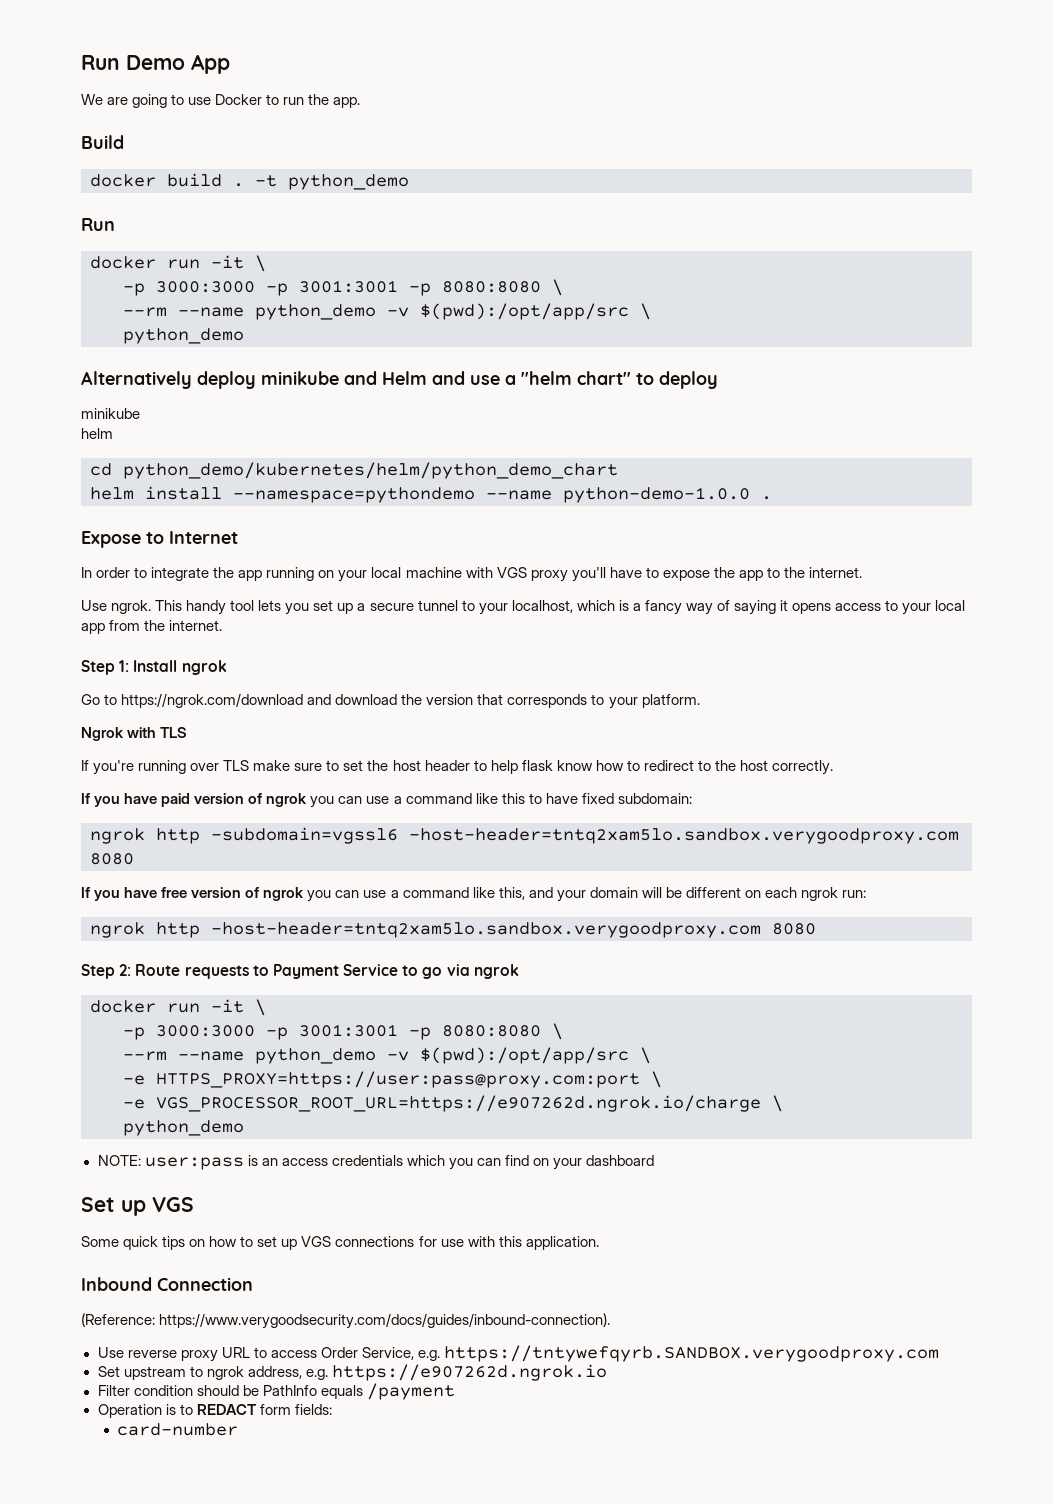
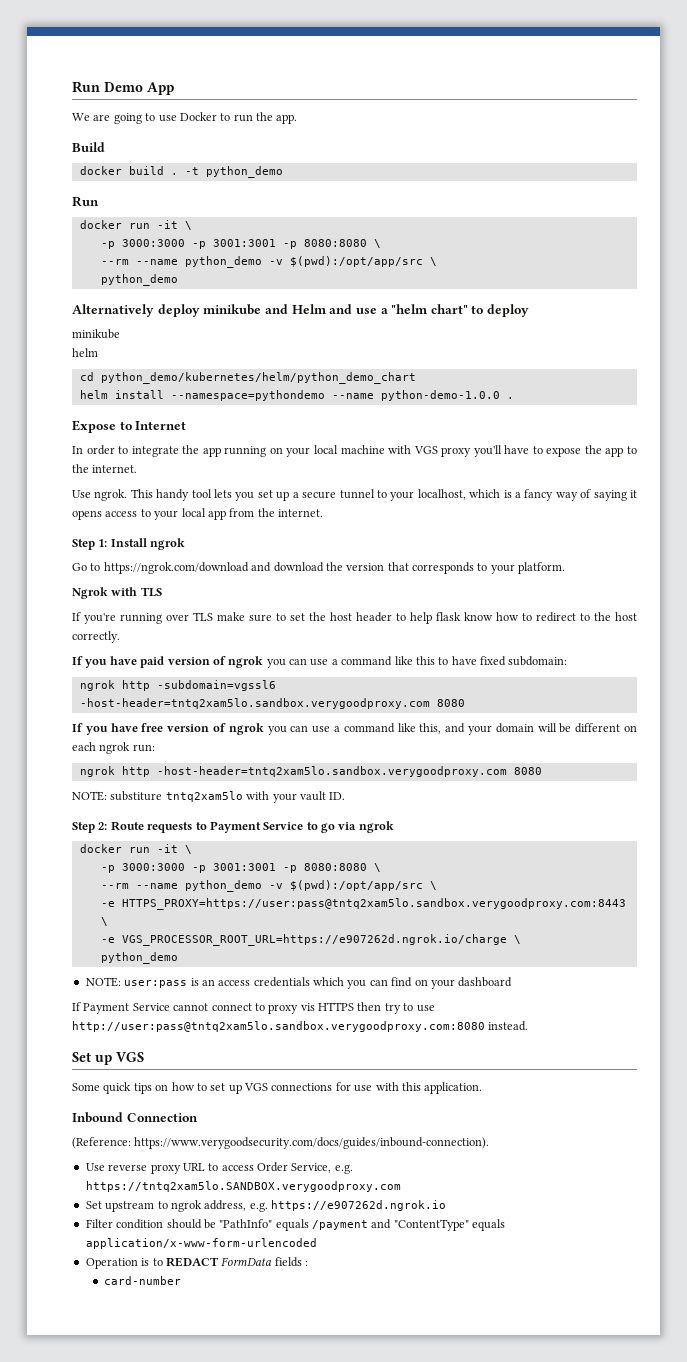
+ NOTE: substiture tntq2xam5lo with your vault ID.
- -e HTTPS_PROXY=https://user:pass@proxy.com:port \
+ -e HTTPS_PROXY=https://user:pass@tntq2xam5lo.sandbox.verygoodproxy.com:8443 \
+ If Payment Service cannot connect to proxy vis HTTPS then try to use http://user:pass@tntq2xam5lo.sandbox.verygoodproxy.com:8080 instead.
- Use reverse proxy URL to access Order Service, e.g. https://tntywefqyrb.SANDBOX.verygoodproxy.com
+ Use reverse proxy URL to access Order Service, e.g. https://tntq2xam5lo.SANDBOX.verygoodproxy.com
- Filter condition should be PathInfo equals /payment
+ Filter condition should be "PathInfo" equals /payment and "ContentType" equals application/x-www-form-urlencoded
- Operation is to REDACT form fields:
+ Operation is to REDACT FormData fields :

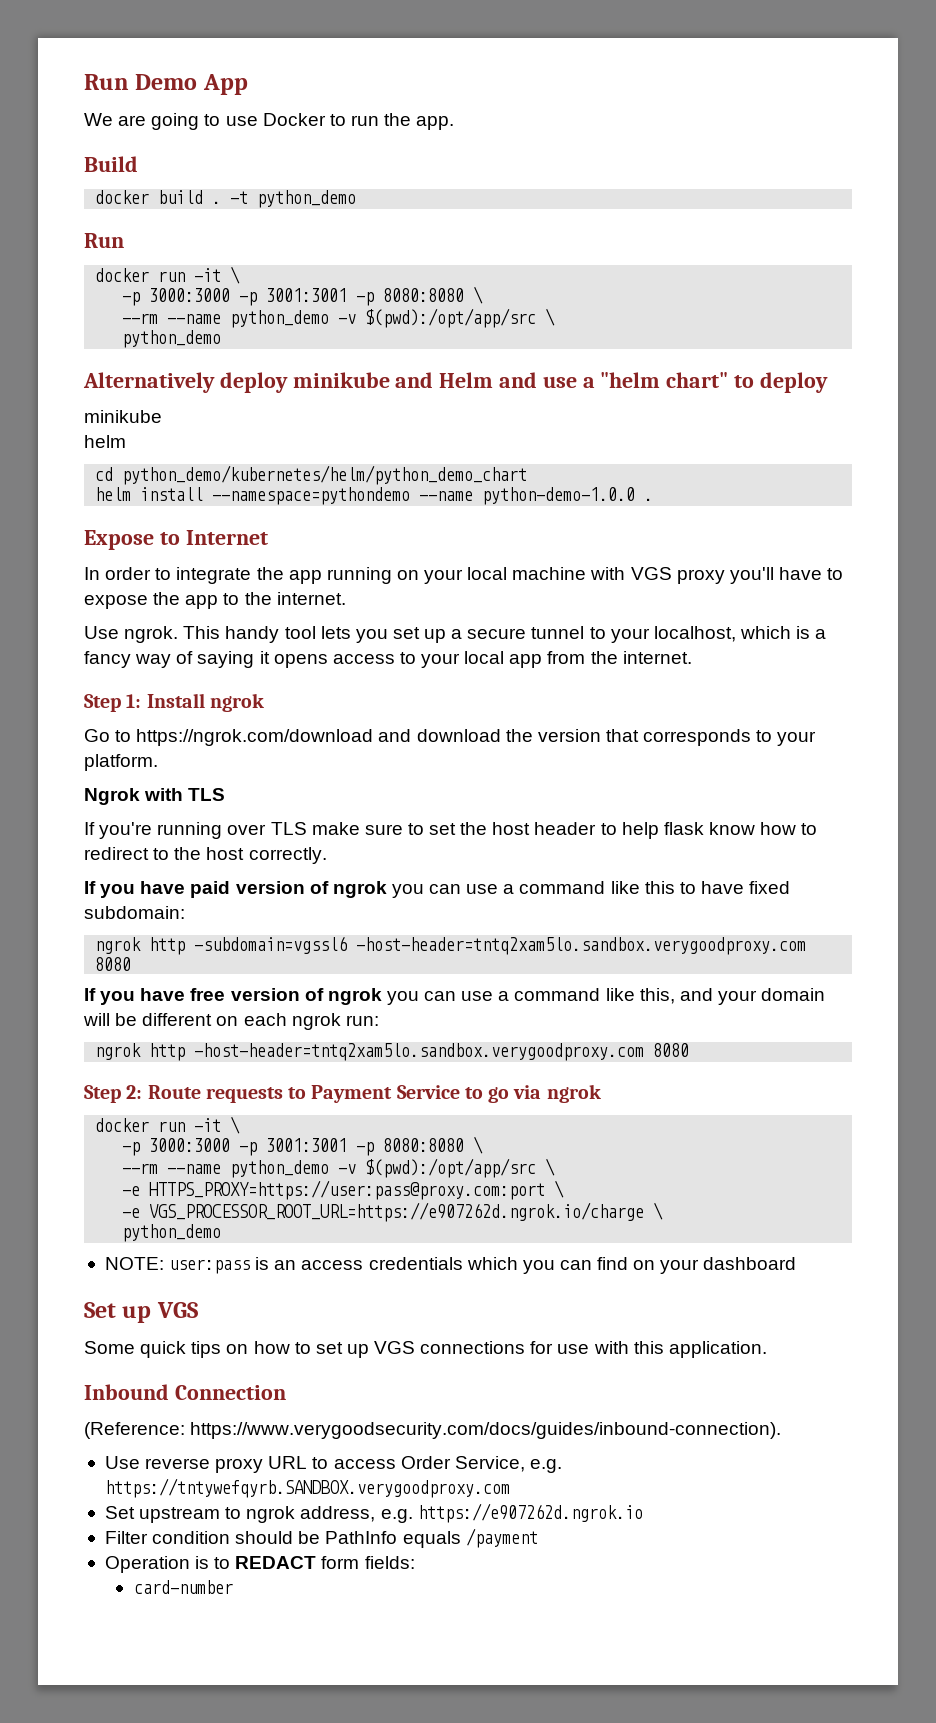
- NOTE: substiture tntq2xam5lo with your vault ID.
- -e HTTPS_PROXY=https://user:pass@tntq2xam5lo.sandbox.verygoodproxy.com:8443 \
+ -e HTTPS_PROXY=https://user:pass@proxy.com:port \
- If Payment Service cannot connect to proxy vis HTTPS then try to use http://user:pass@tntq2xam5lo.sandbox.verygoodproxy.com:8080 instead.
- Use reverse proxy URL to access Order Service, e.g. https://tntq2xam5lo.SANDBOX.verygoodproxy.com
+ Use reverse proxy URL to access Order Service, e.g. https://tntywefqyrb.SANDBOX.verygoodproxy.com
- Filter condition should be "PathInfo" equals /payment and "ContentType" equals application/x-www-form-urlencoded
+ Filter condition should be PathInfo equals /payment
- Operation is to REDACT FormData fields :
+ Operation is to REDACT form fields:

